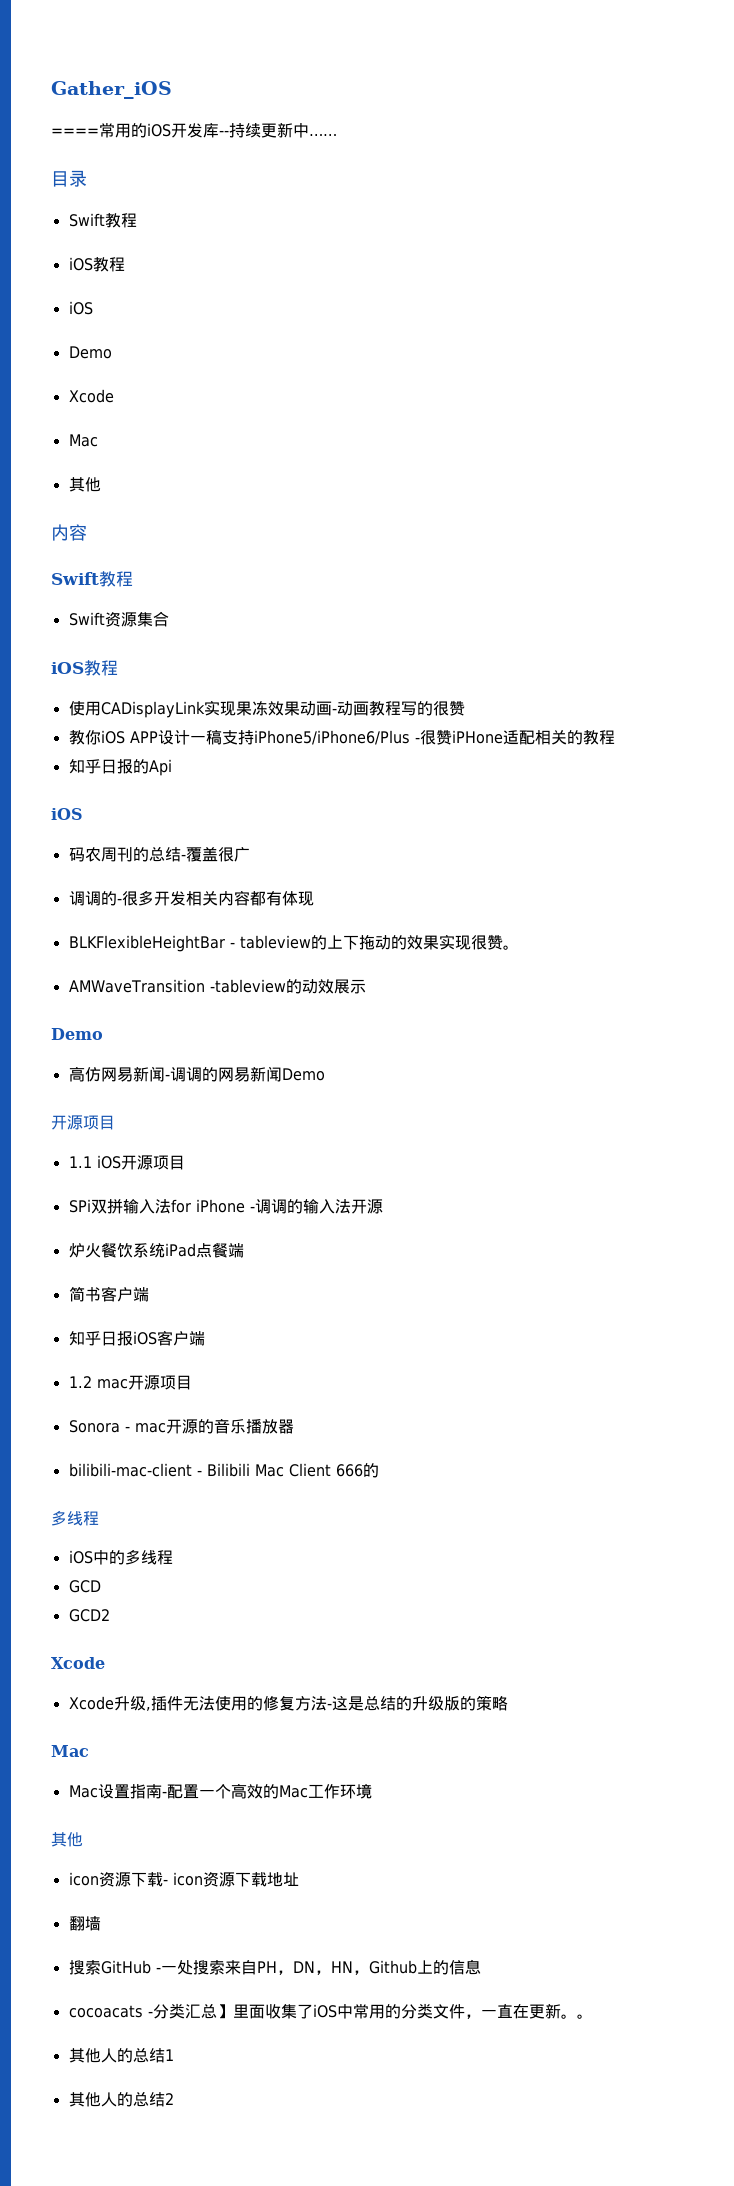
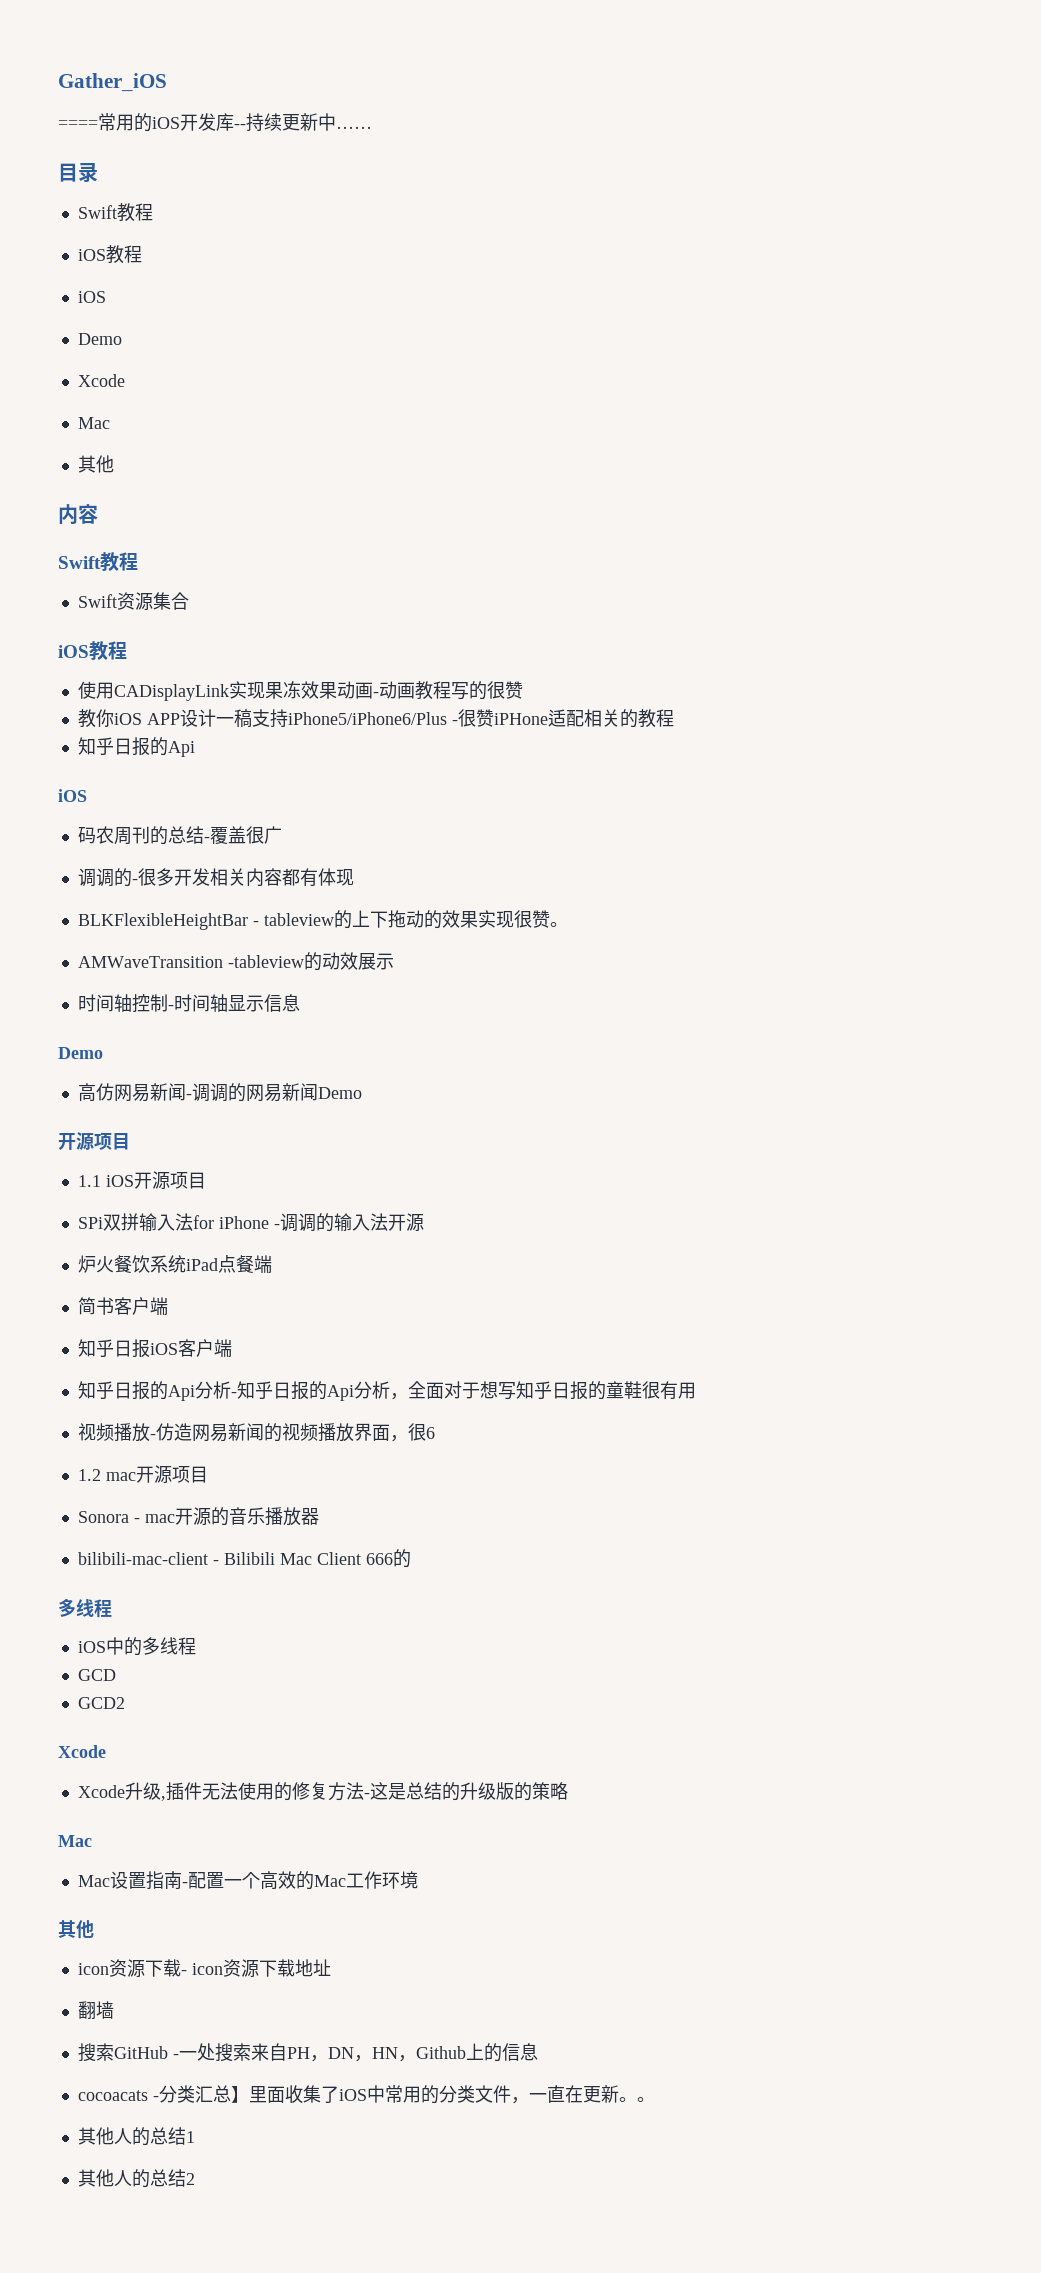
+ 时间轴控制-时间轴显示信息
+ 知乎日报的Api分析-知乎日报的Api分析，全面对于想写知乎日报的童鞋很有用
+ 视频播放-仿造网易新闻的视频播放界面，很6

